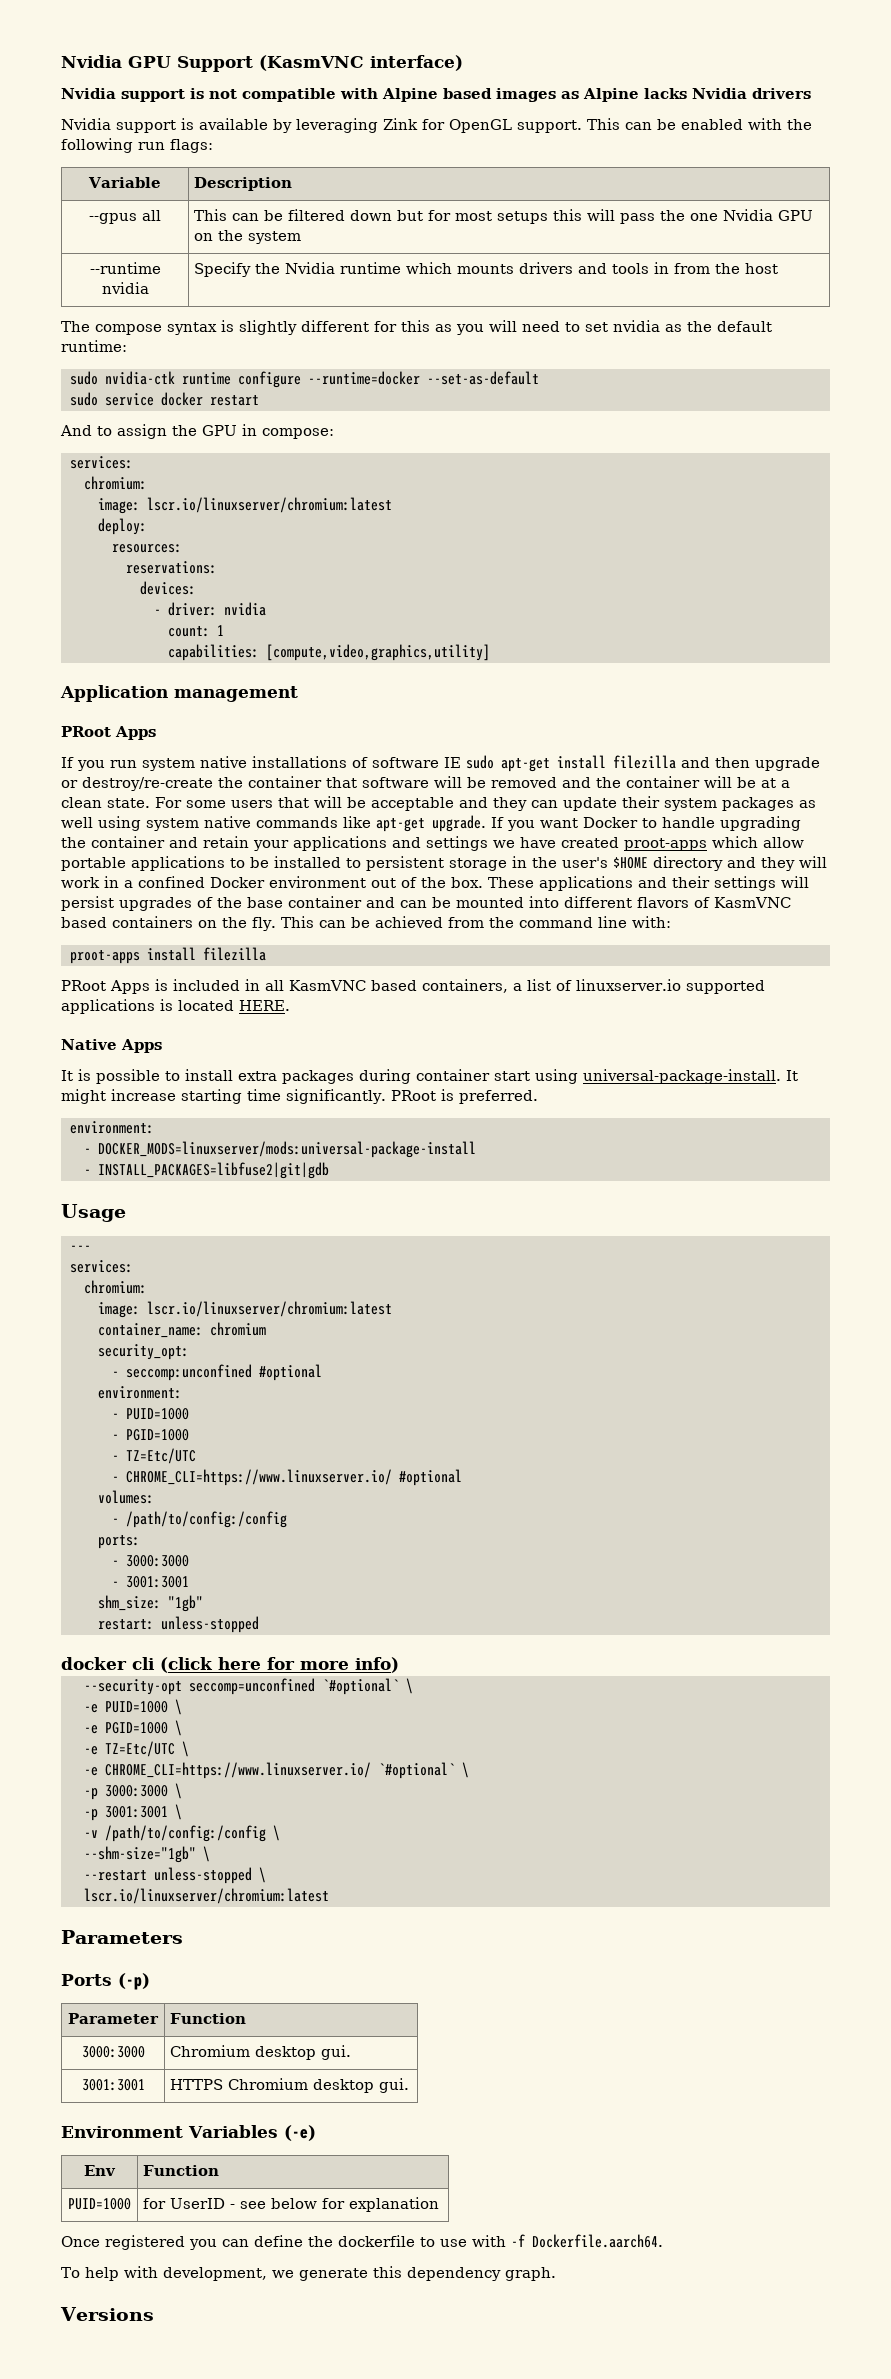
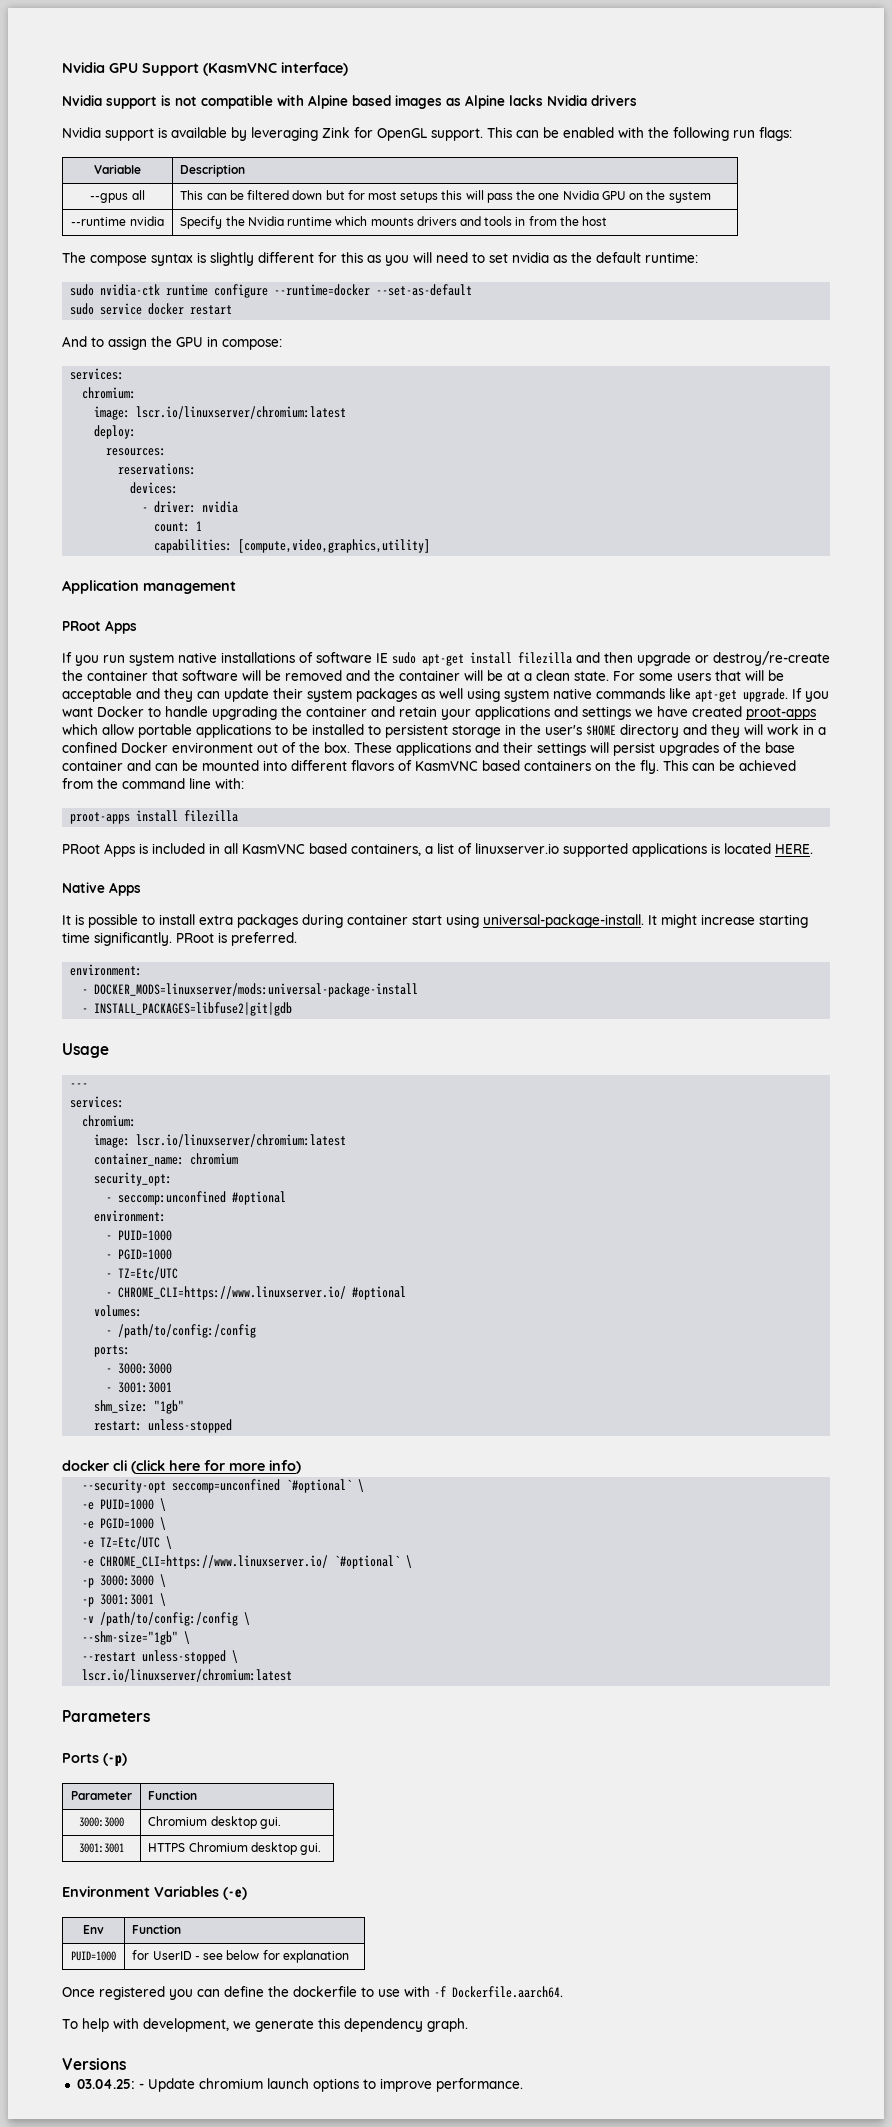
+ 03.04.25: - Update chromium launch options to improve performance.

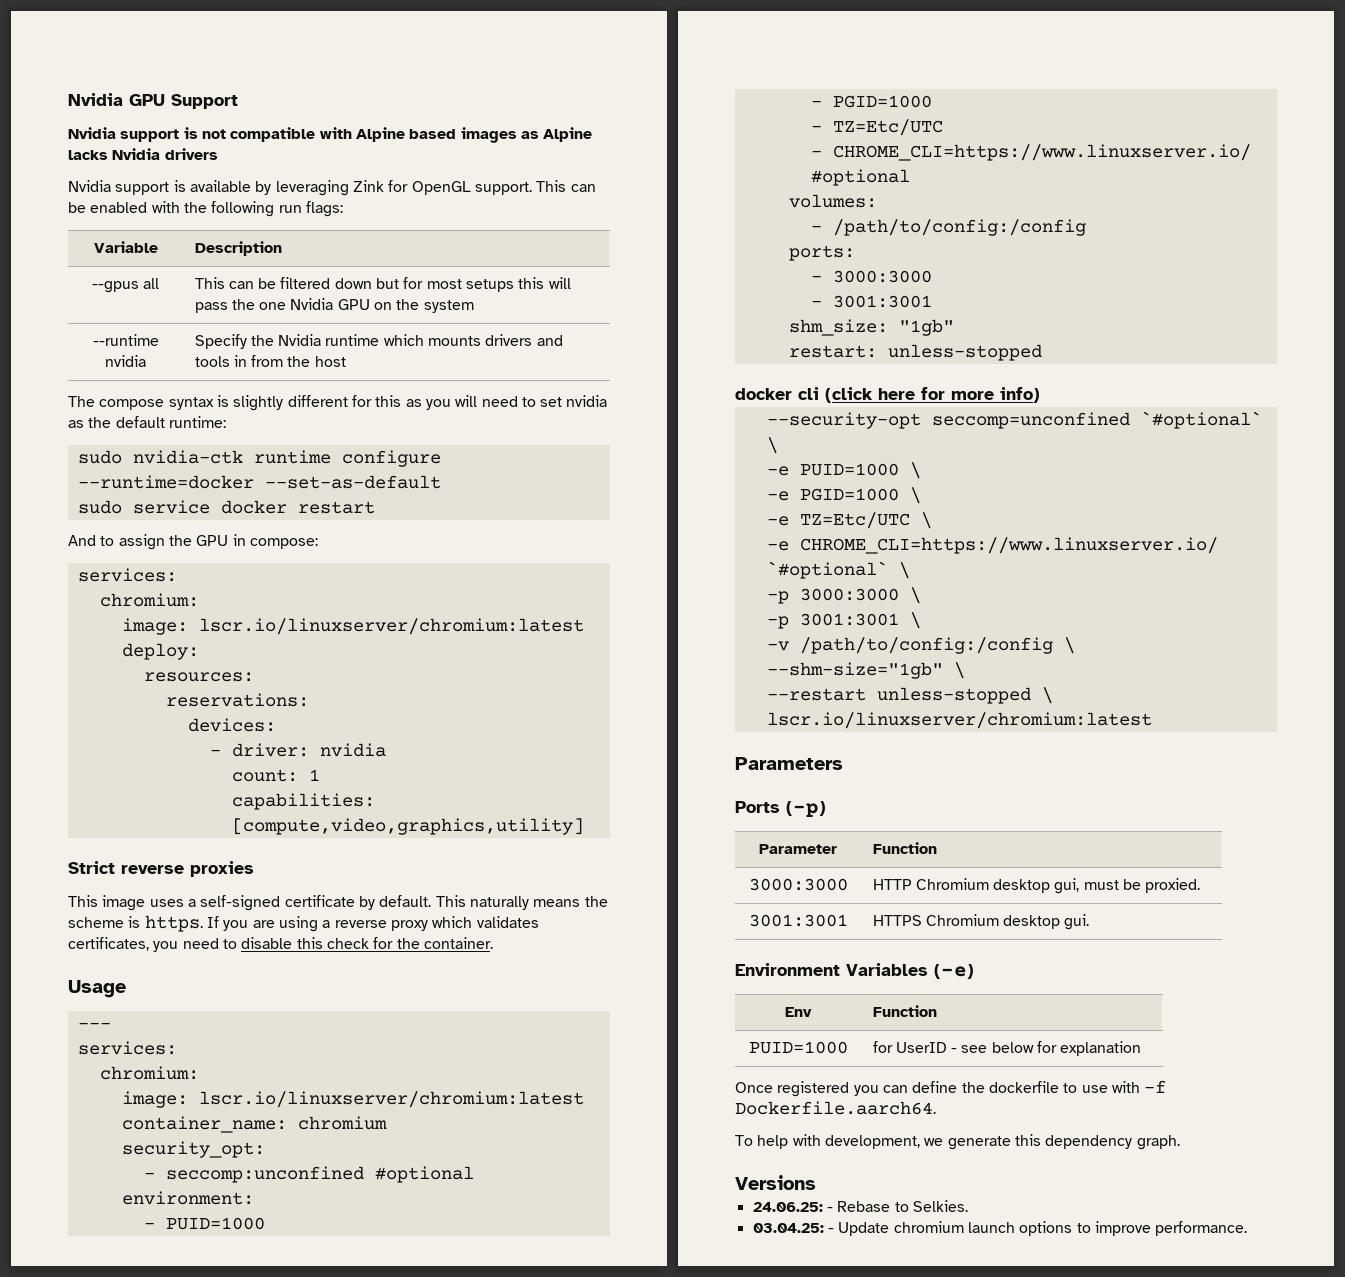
- Nvidia GPU Support (KasmVNC interface)
+ Nvidia GPU Support
- Application management
- PRoot Apps
- If you run system native installations of software IE sudo apt-get install filezilla and then upgrade or destroy/re-create the container that software will be removed and the container will be at a clean state. For some users that will be acceptable and they can update their system packages as well using system native commands like apt-get upgrade. If you want Docker to handle upgrading the container and retain your applications and settings we have created proot-apps which allow portable applications to be installed to persistent storage in the user's $HOME directory and they will work in a confined Docker environment out of the box. These applications and their settings will persist upgrades of the base container and can be mounted into different flavors of KasmVNC based containers on the fly. This can be achieved from the command line with:
- proot-apps install filezilla
- PRoot Apps is included in all KasmVNC based containers, a list of linuxserver.io supported applications is located HERE.
- Native Apps
- It is possible to install extra packages during container start using universal-package-install. It might increase starting time significantly. PRoot is preferred.
- environment:
- - DOCKER_MODS=linuxserver/mods:universal-package-install
- - INSTALL_PACKAGES=libfuse2|git|gdb
+ Strict reverse proxies
+ This image uses a self-signed certificate by default. This naturally means the scheme is https. If you are using a reverse proxy which validates certificates, you need to disable this check for the container.
- 3000:3000 | Chromium desktop gui.
+ 3000:3000 | HTTP Chromium desktop gui, must be proxied.
+ 24.06.25: - Rebase to Selkies.

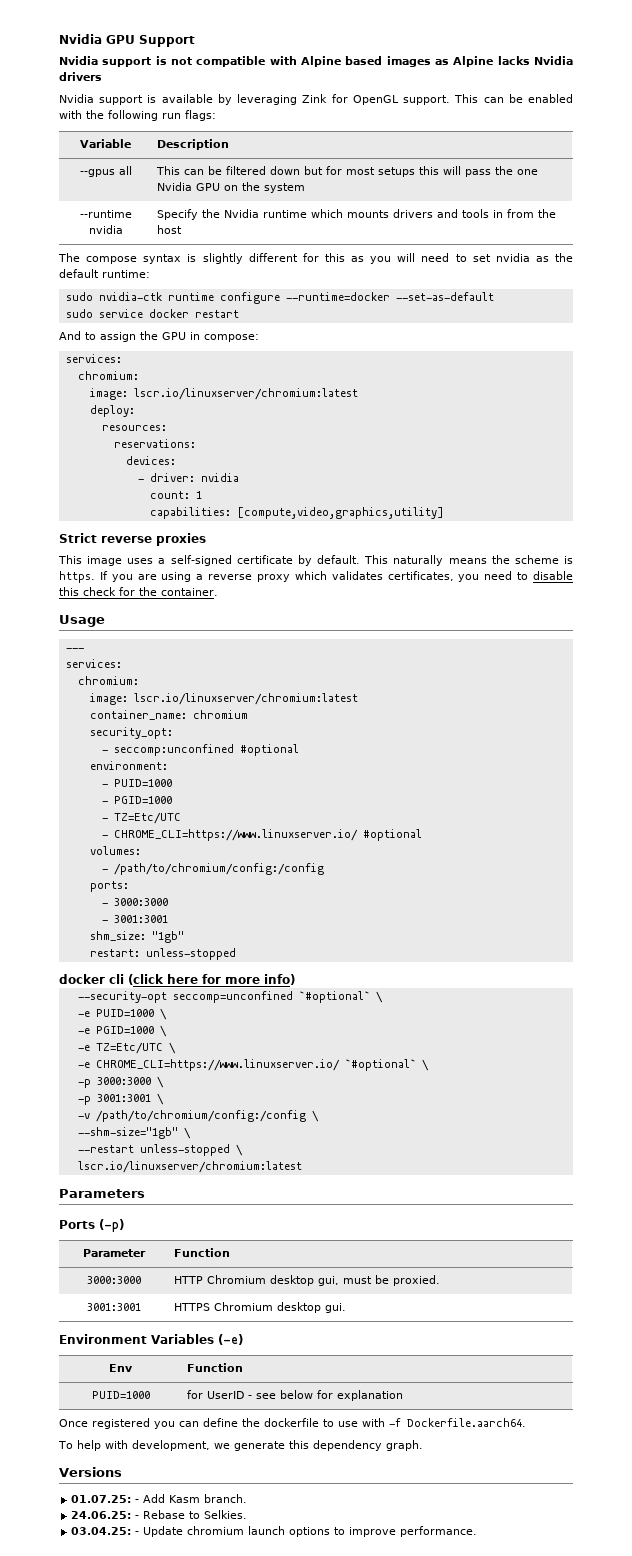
- - /path/to/config:/config
+ - /path/to/chromium/config:/config
- -v /path/to/config:/config \
+ -v /path/to/chromium/config:/config \
+ 01.07.25: - Add Kasm branch.

